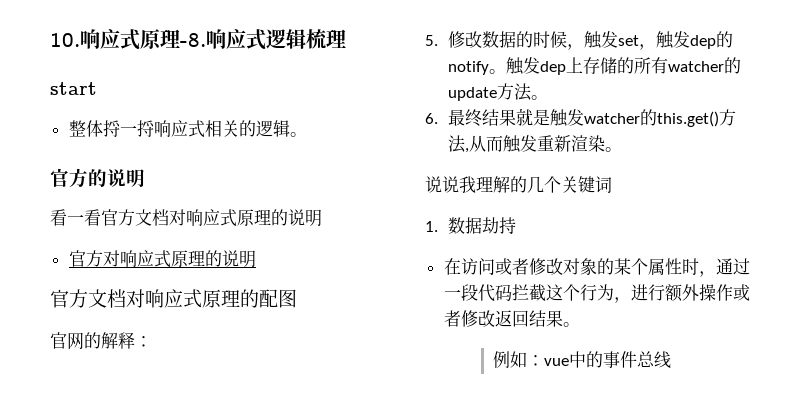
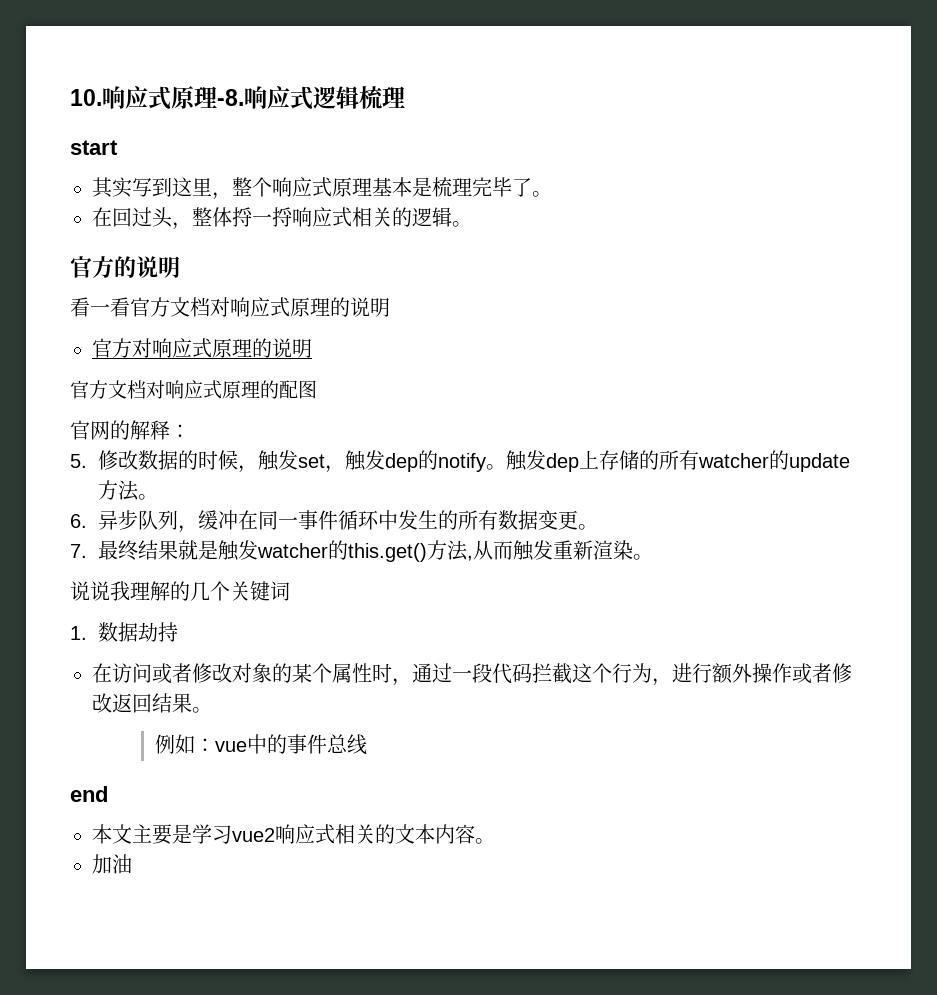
- 整体捋一捋响应式相关的逻辑。
+ 其实写到这里，整个响应式原理基本是梳理完毕了。
+ 在回过头，整体捋一捋响应式相关的逻辑。
- 6.最终结果就是触发watcher的this.get()方法,从而触发重新渲染。
+ 6.异步队列，缓冲在同一事件循环中发生的所有数据变更。
+ 7.最终结果就是触发watcher的this.get()方法,从而触发重新渲染。
+ end
+ 本文主要是学习vue2响应式相关的文本内容。
+ 加油

